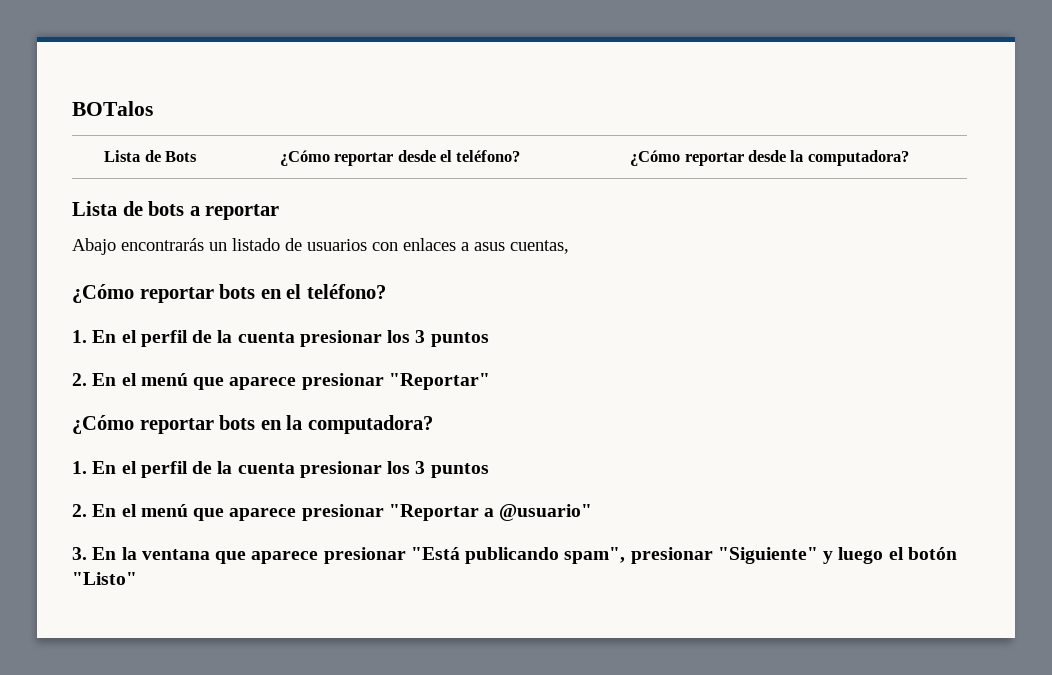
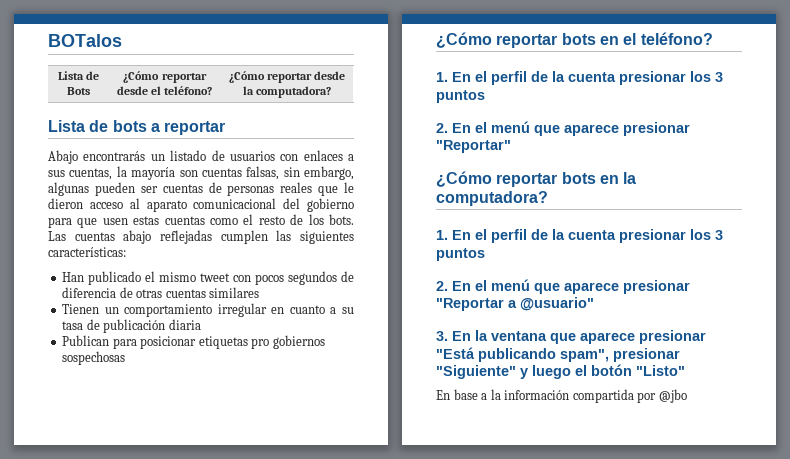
- Abajo encontrarás un listado de usuarios con enlaces a asus cuentas,
+ Abajo encontrarás un listado de usuarios con enlaces a sus cuentas, la mayoría son cuentas falsas, sin embargo, algunas pueden ser cuentas de personas reales que le dieron acceso al aparato comunicacional del gobierno para que usen estas cuentas como el resto de los bots. Las cuentas abajo reflejadas cumplen las siguientes características:
+ Han publicado el mismo tweet con pocos segundos de diferencia de otras cuentas similares
+ Tienen un comportamiento irregular en cuanto a su tasa de publicación diaria
+ Publican para posicionar etiquetas pro gobiernos sospechosas
+ En base a la información compartida por @jbo

